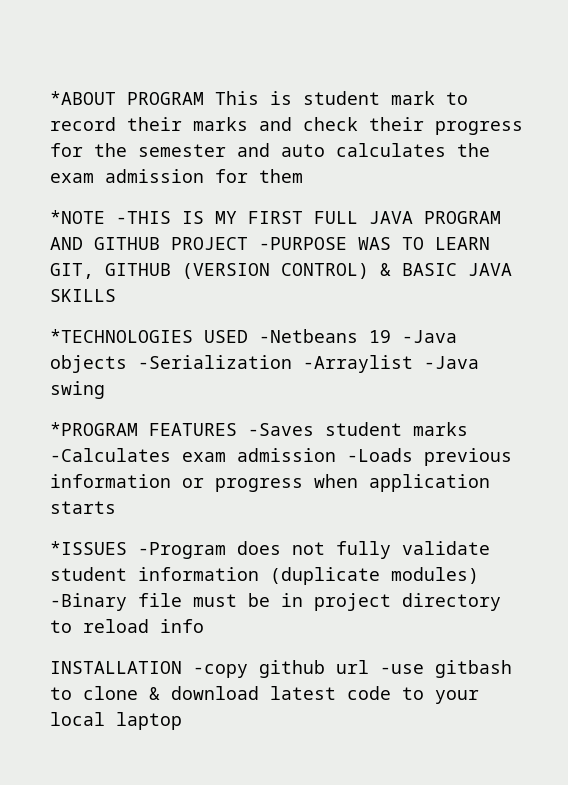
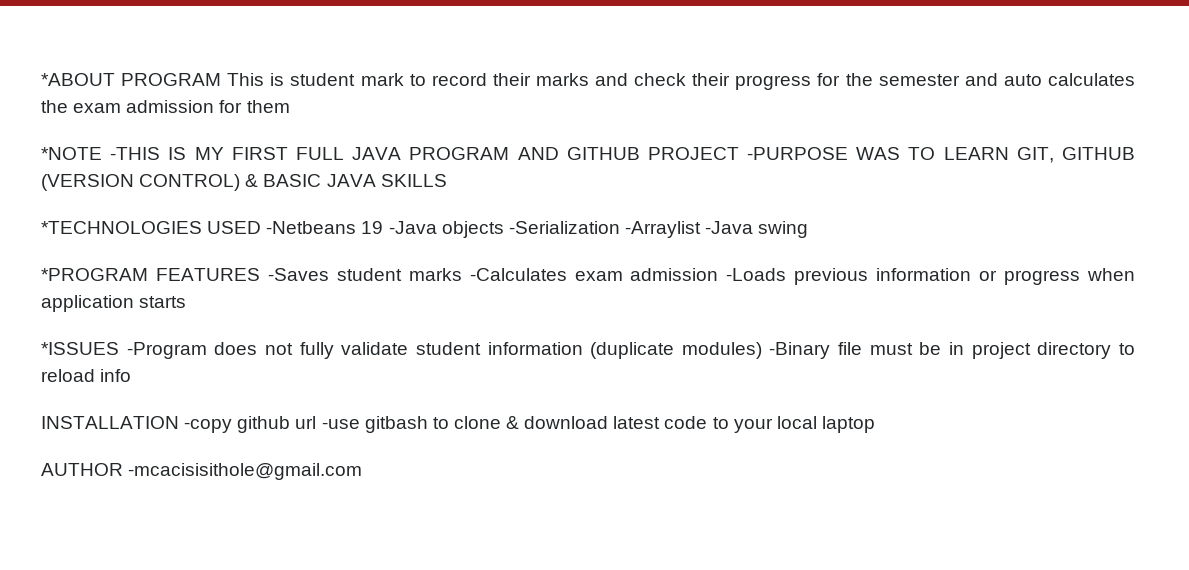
+ AUTHOR -mcacisisithole@gmail.com

